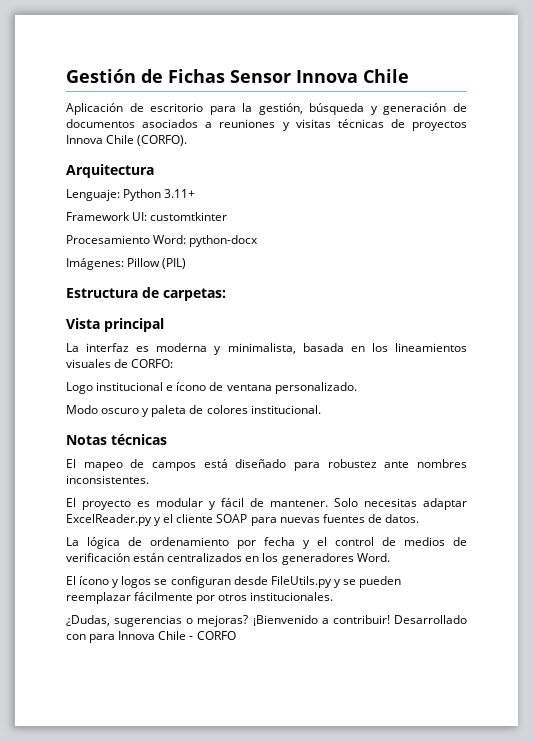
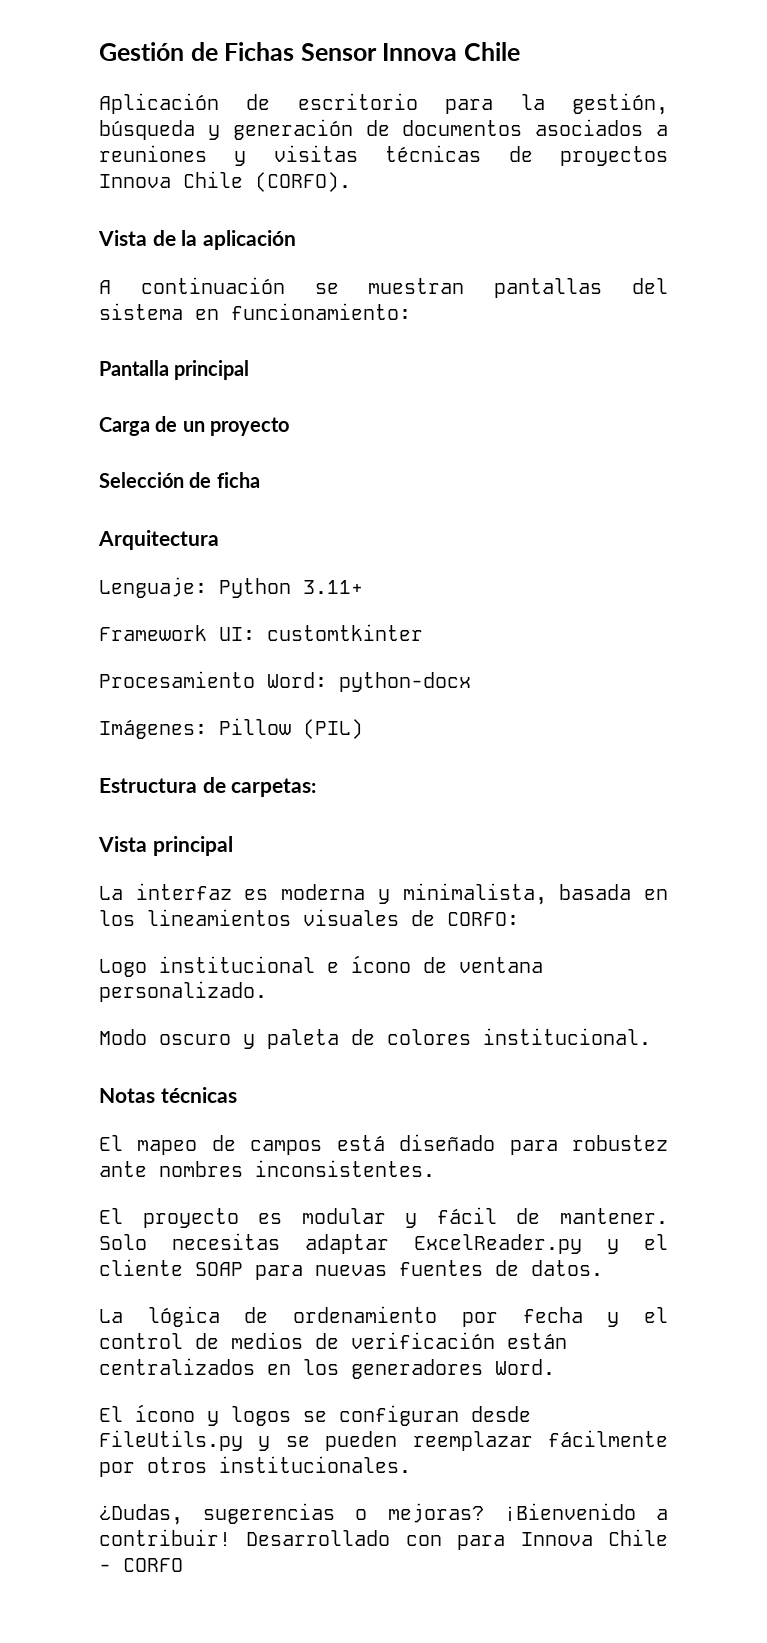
+ Vista de la aplicación
+ A continuación se muestran pantallas del sistema en funcionamiento:
+ Pantalla principal
+ Carga de un proyecto
+ Selección de ficha

